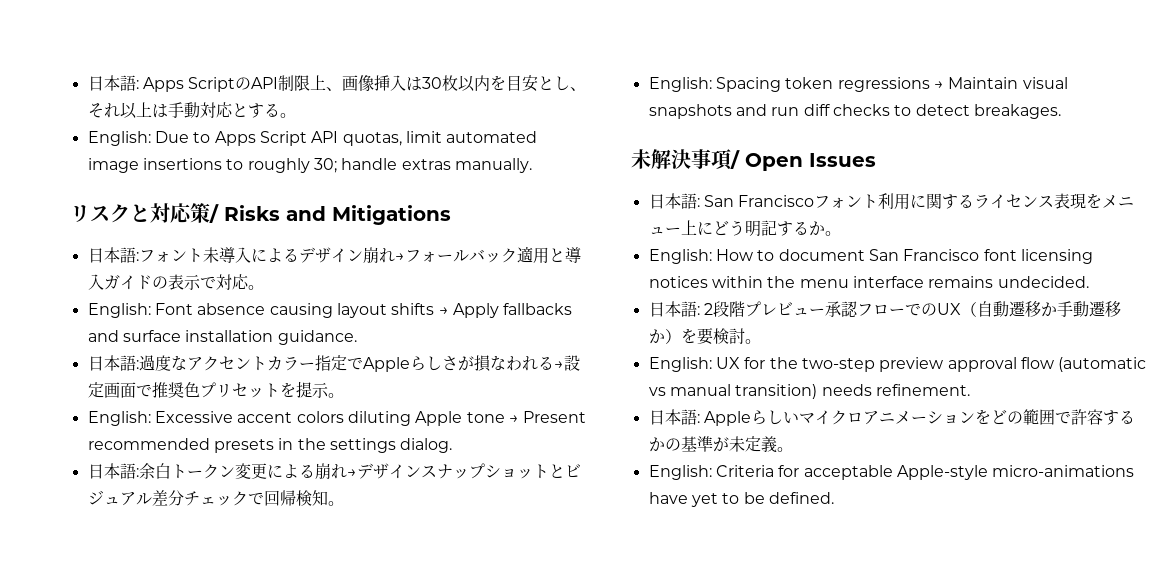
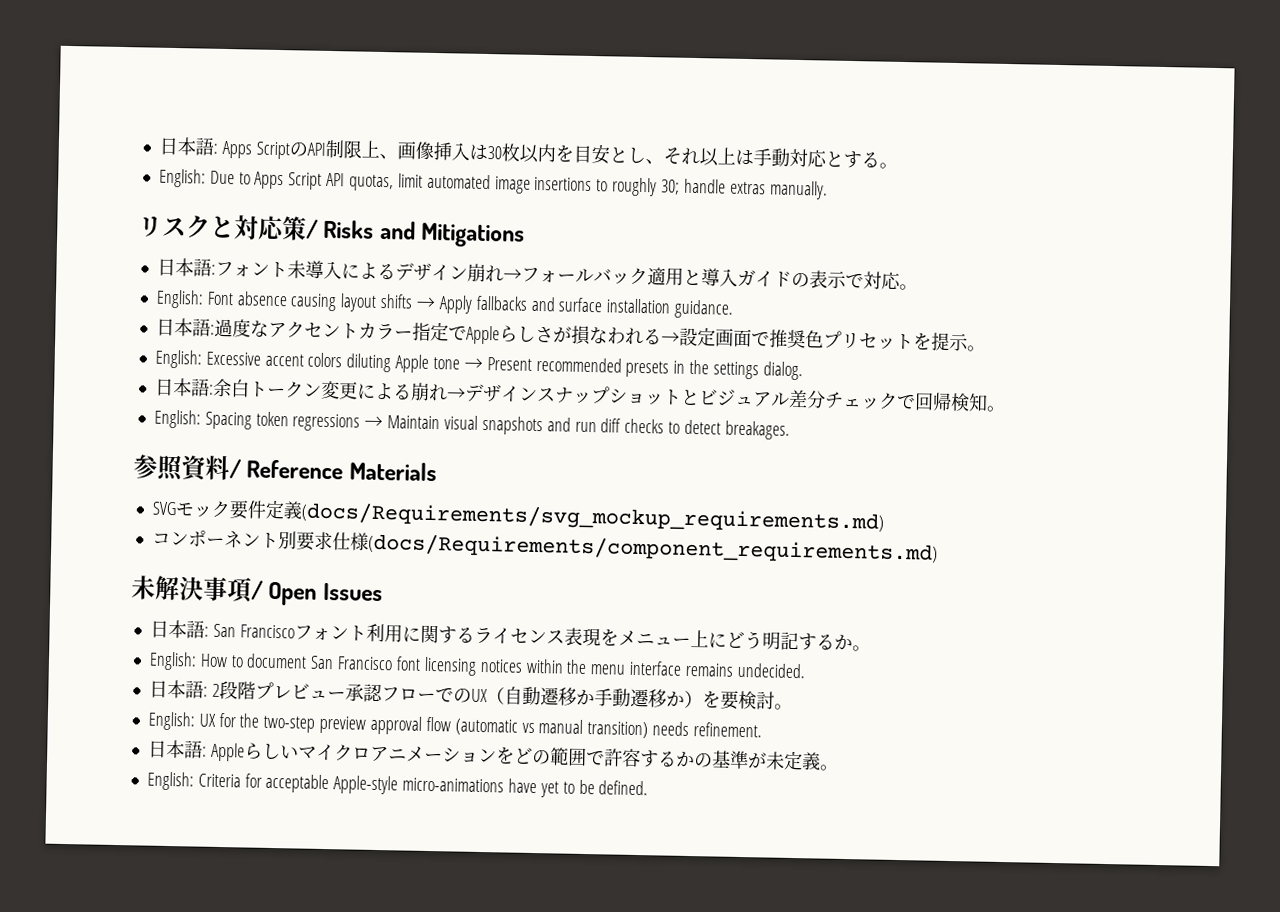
+ 参照資料/ Reference Materials
+ SVGモック要件定義(docs/Requirements/svg_mockup_requirements.md)
+ コンポーネント別要求仕様(docs/Requirements/component_requirements.md)

